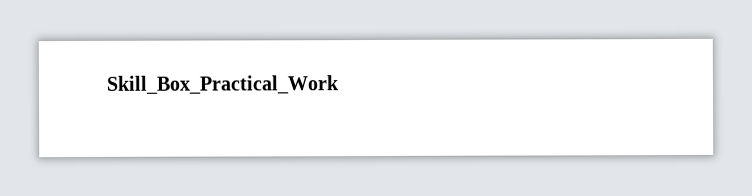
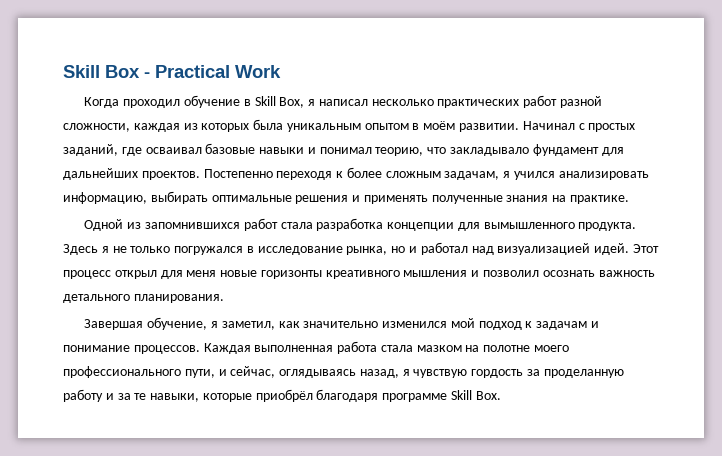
- Skill_Box_Practical_Work
+ Skill Box - Practical Work
+ Когда проходил обучение в Skill Box, я написал несколько практических работ разной сложности, каждая из которых была уникальным опытом в моём развитии. Начинал с простых заданий, где осваивал базовые навыки и понимал теорию, что закладывало фундамент для дальнейших проектов. Постепенно переходя к более сложным задачам, я учился анализировать информацию, выбирать оптимальные решения и применять полученные знания на практике.
+ Одной из запомнившихся работ стала разработка концепции для вымышленного продукта. Здесь я не только погружался в исследование рынка, но и работал над визуализацией идей. Этот процесс открыл для меня новые горизонты креативного мышления и позволил осознать важность детального планирования.
+ Завершая обучение, я заметил, как значительно изменился мой подход к задачам и понимание процессов. Каждая выполненная работа стала мазком на полотне моего профессионального пути, и сейчас, оглядываясь назад, я чувствую гордость за проделанную работу и за те навыки, которые приобрёл благодаря программе Skill Box.

